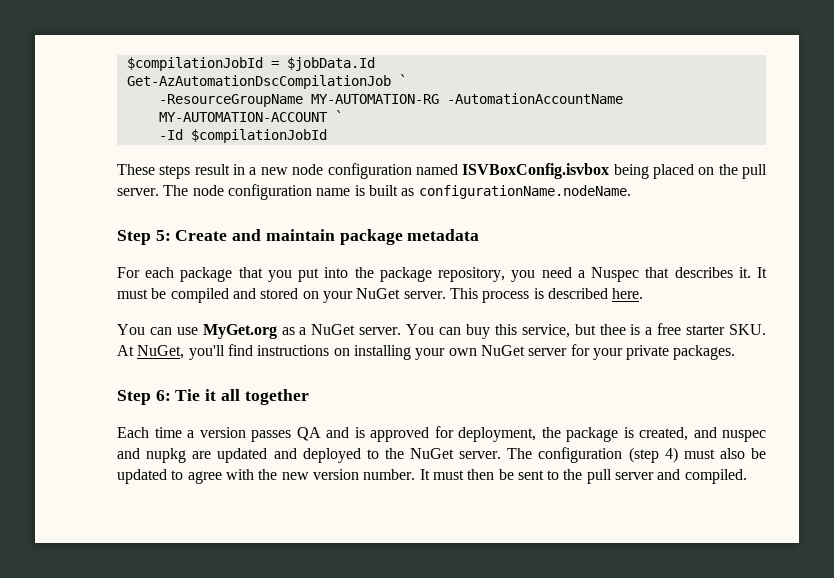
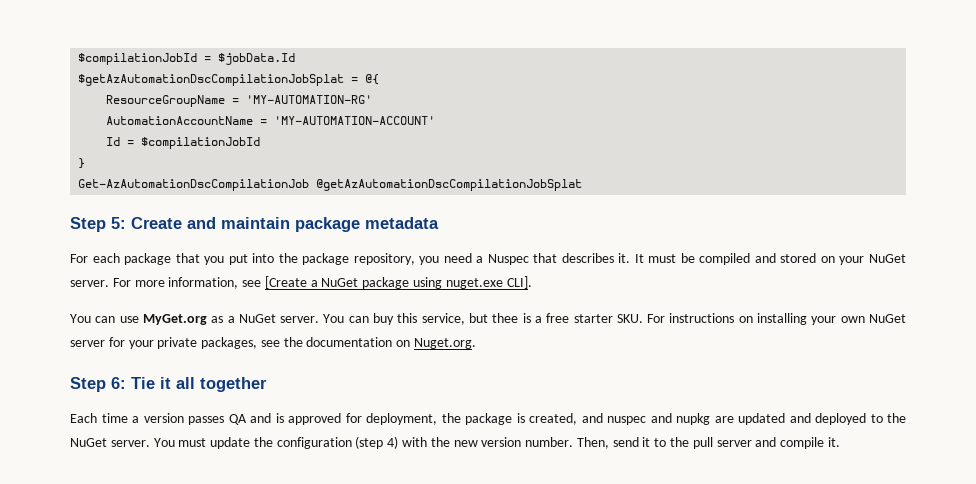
- Get-AzAutomationDscCompilationJob `
- -ResourceGroupName MY-AUTOMATION-RG -AutomationAccountName MY-AUTOMATION-ACCOUNT `
- -Id $compilationJobId
- These steps result in a new node configuration named ISVBoxConfig.isvbox being placed on the pull server. The node configuration name is built as configurationName.nodeName.
+ $getAzAutomationDscCompilationJobSplat = @{
+ ResourceGroupName = 'MY-AUTOMATION-RG'
+ AutomationAccountName = 'MY-AUTOMATION-ACCOUNT'
+ Id = $compilationJobId
+ }
+ Get-AzAutomationDscCompilationJob @getAzAutomationDscCompilationJobSplat
- This process is described here.
+ For more information, see [Create a NuGet package using nuget.exe CLI].
- You can buy this service, but thee is a free starter SKU. At NuGet, you'll find instructions on installing your own NuGet server for your private packages.
+ You can buy this service, but thee is a free starter SKU. For instructions on installing your own NuGet server for your private packages, see the documentation on Nuget.org.
- The configuration (step 4) must also be updated to agree with the new version number.
+ You must update the configuration (step 4) with the new version number.
- It must then be sent to the pull server and compiled.
+ Then, send it to the pull server and compile it.

